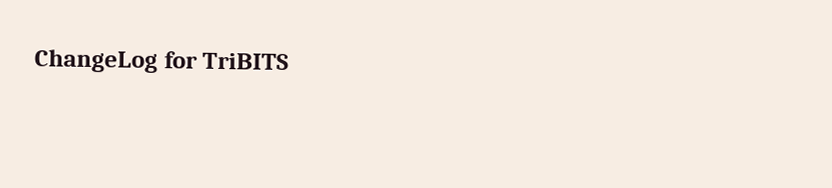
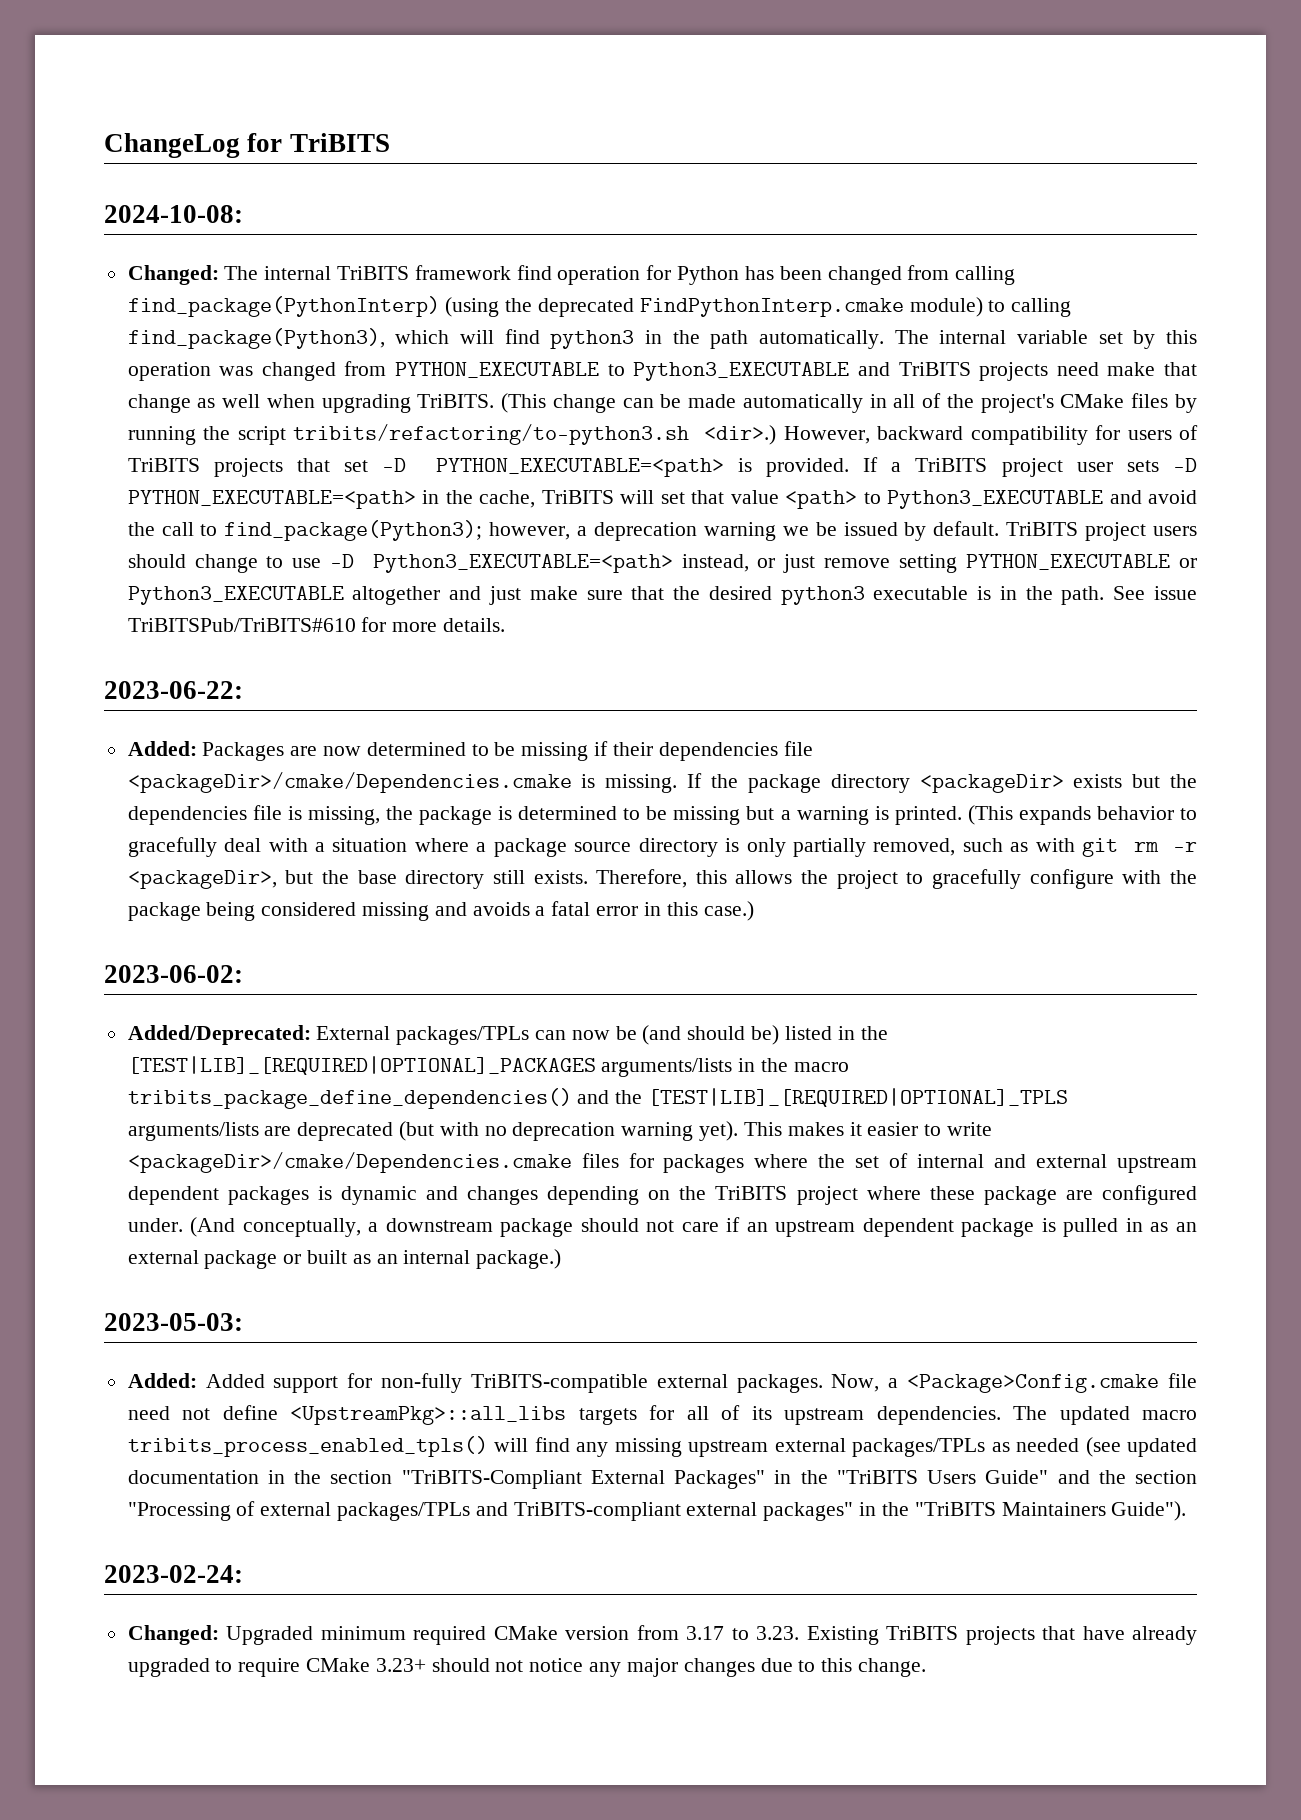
+ 2024-10-08:
+ Changed: The internal TriBITS framework find operation for Python has been changed from calling find_package(PythonInterp) (using the deprecated FindPythonInterp.cmake module) to calling find_package(Python3), which will find python3 in the path automatically. The internal variable set by this operation was changed from PYTHON_EXECUTABLE to Python3_EXECUTABLE and TriBITS projects need make that change as well when upgrading TriBITS. (This change can be made automatically in all of the project's CMake files by running the script tribits/refactoring/to-python3.sh <dir>.) However, backward compatibility for users of TriBITS projects that set -D PYTHON_EXECUTABLE=<path> is provided. If a TriBITS project user sets -D PYTHON_EXECUTABLE=<path> in the cache, TriBITS will set that value <path> to Python3_EXECUTABLE and avoid the call to find_package(Python3); however, a deprecation warning we be issued by default. TriBITS project users should change to use -D Python3_EXECUTABLE=<path> instead, or just remove setting PYTHON_EXECUTABLE or Python3_EXECUTABLE altogether and just make sure that the desired python3 executable is in the path. See issue TriBITSPub/TriBITS#610 for more details.
+ 2023-06-22:
+ Added: Packages are now determined to be missing if their dependencies file <packageDir>/cmake/Dependencies.cmake is missing. If the package directory <packageDir> exists but the dependencies file is missing, the package is determined to be missing but a warning is printed. (This expands behavior to gracefully deal with a situation where a package source directory is only partially removed, such as with git rm -r <packageDir>, but the base directory still exists. Therefore, this allows the project to gracefully configure with the package being considered missing and avoids a fatal error in this case.)
+ 2023-06-02:
+ Added/Deprecated: External packages/TPLs can now be (and should be) listed in the [TEST|LIB]_[REQUIRED|OPTIONAL]_PACKAGES arguments/lists in the macro tribits_package_define_dependencies() and the [TEST|LIB]_[REQUIRED|OPTIONAL]_TPLS arguments/lists are deprecated (but with no deprecation warning yet). This makes it easier to write <packageDir>/cmake/Dependencies.cmake files for packages where the set of internal and external upstream dependent packages is dynamic and changes depending on the TriBITS project where these package are configured under. (And conceptually, a downstream package should not care if an upstream dependent package is pulled in as an external package or built as an internal package.)
+ 2023-05-03:
+ Added: Added support for non-fully TriBITS-compatible external packages. Now, a <Package>Config.cmake file need not define <UpstreamPkg>::all_libs targets for all of its upstream dependencies. The updated macro tribits_process_enabled_tpls() will find any missing upstream external packages/TPLs as needed (see updated documentation in the section "TriBITS-Compliant External Packages" in the "TriBITS Users Guide" and the section "Processing of external packages/TPLs and TriBITS-compliant external packages" in the "TriBITS Maintainers Guide").
+ 2023-02-24:
+ Changed: Upgraded minimum required CMake version from 3.17 to 3.23. Existing TriBITS projects that have already upgraded to require CMake 3.23+ should not notice any major changes due to this change.

